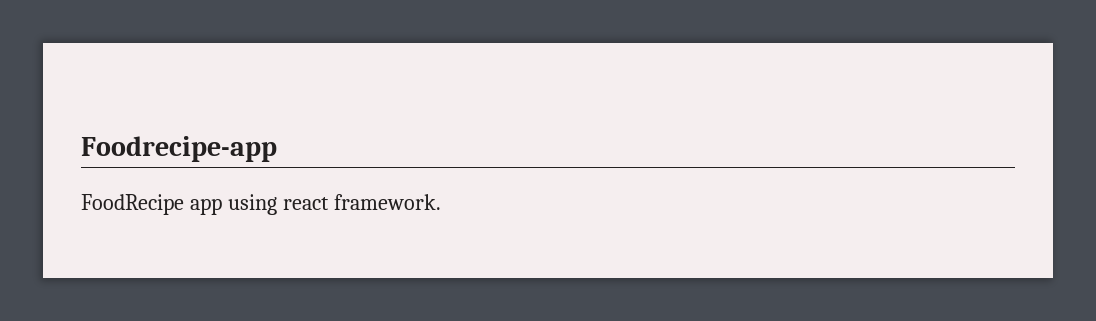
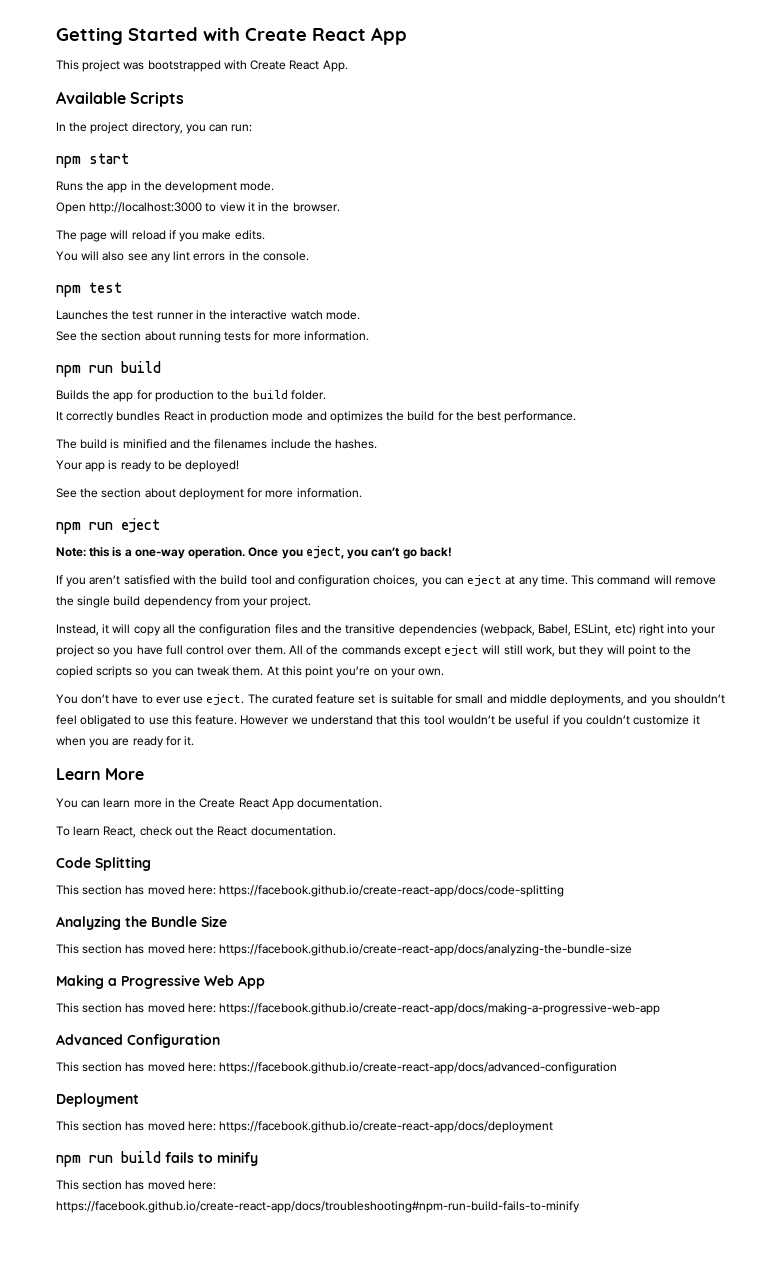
- Foodrecipe-app
- FoodRecipe app using react framework.
+ Getting Started with Create React App
+ This project was bootstrapped with Create React App.
+ Available Scripts
+ In the project directory, you can run:
+ npm start
+ Runs the app in the development mode.
+ Open http://localhost:3000 to view it in the browser.
+ The page will reload if you make edits.
+ You will also see any lint errors in the console.
+ npm test
+ Launches the test runner in the interactive watch mode.
+ See the section about running tests for more information.
+ npm run build
+ Builds the app for production to the build folder.
+ It correctly bundles React in production mode and optimizes the build for the best performance.
+ The build is minified and the filenames include the hashes.
+ Your app is ready to be deployed!
+ See the section about deployment for more information.
+ npm run eject
+ Note: this is a one-way operation. Once you eject, you can’t go back!
+ If you aren’t satisfied with the build tool and configuration choices, you can eject at any time. This command will remove the single build dependency from your project.
+ Instead, it will copy all the configuration files and the transitive dependencies (webpack, Babel, ESLint, etc) right into your project so you have full control over them. All of the commands except eject will still work, but they will point to the copied scripts so you can tweak them. At this point you’re on your own.
+ You don’t have to ever use eject. The curated feature set is suitable for small and middle deployments, and you shouldn’t feel obligated to use this feature. However we understand that this tool wouldn’t be useful if you couldn’t customize it when you are ready for it.
+ Learn More
+ You can learn more in the Create React App documentation.
+ To learn React, check out the React documentation.
+ Code Splitting
+ This section has moved here: https://facebook.github.io/create-react-app/docs/code-splitting
+ Analyzing the Bundle Size
+ This section has moved here: https://facebook.github.io/create-react-app/docs/analyzing-the-bundle-size
+ Making a Progressive Web App
+ This section has moved here: https://facebook.github.io/create-react-app/docs/making-a-progressive-web-app
+ Advanced Configuration
+ This section has moved here: https://facebook.github.io/create-react-app/docs/advanced-configuration
+ Deployment
+ This section has moved here: https://facebook.github.io/create-react-app/docs/deployment
+ npm run build fails to minify
+ This section has moved here: https://facebook.github.io/create-react-app/docs/troubleshooting#npm-run-build-fails-to-minify

